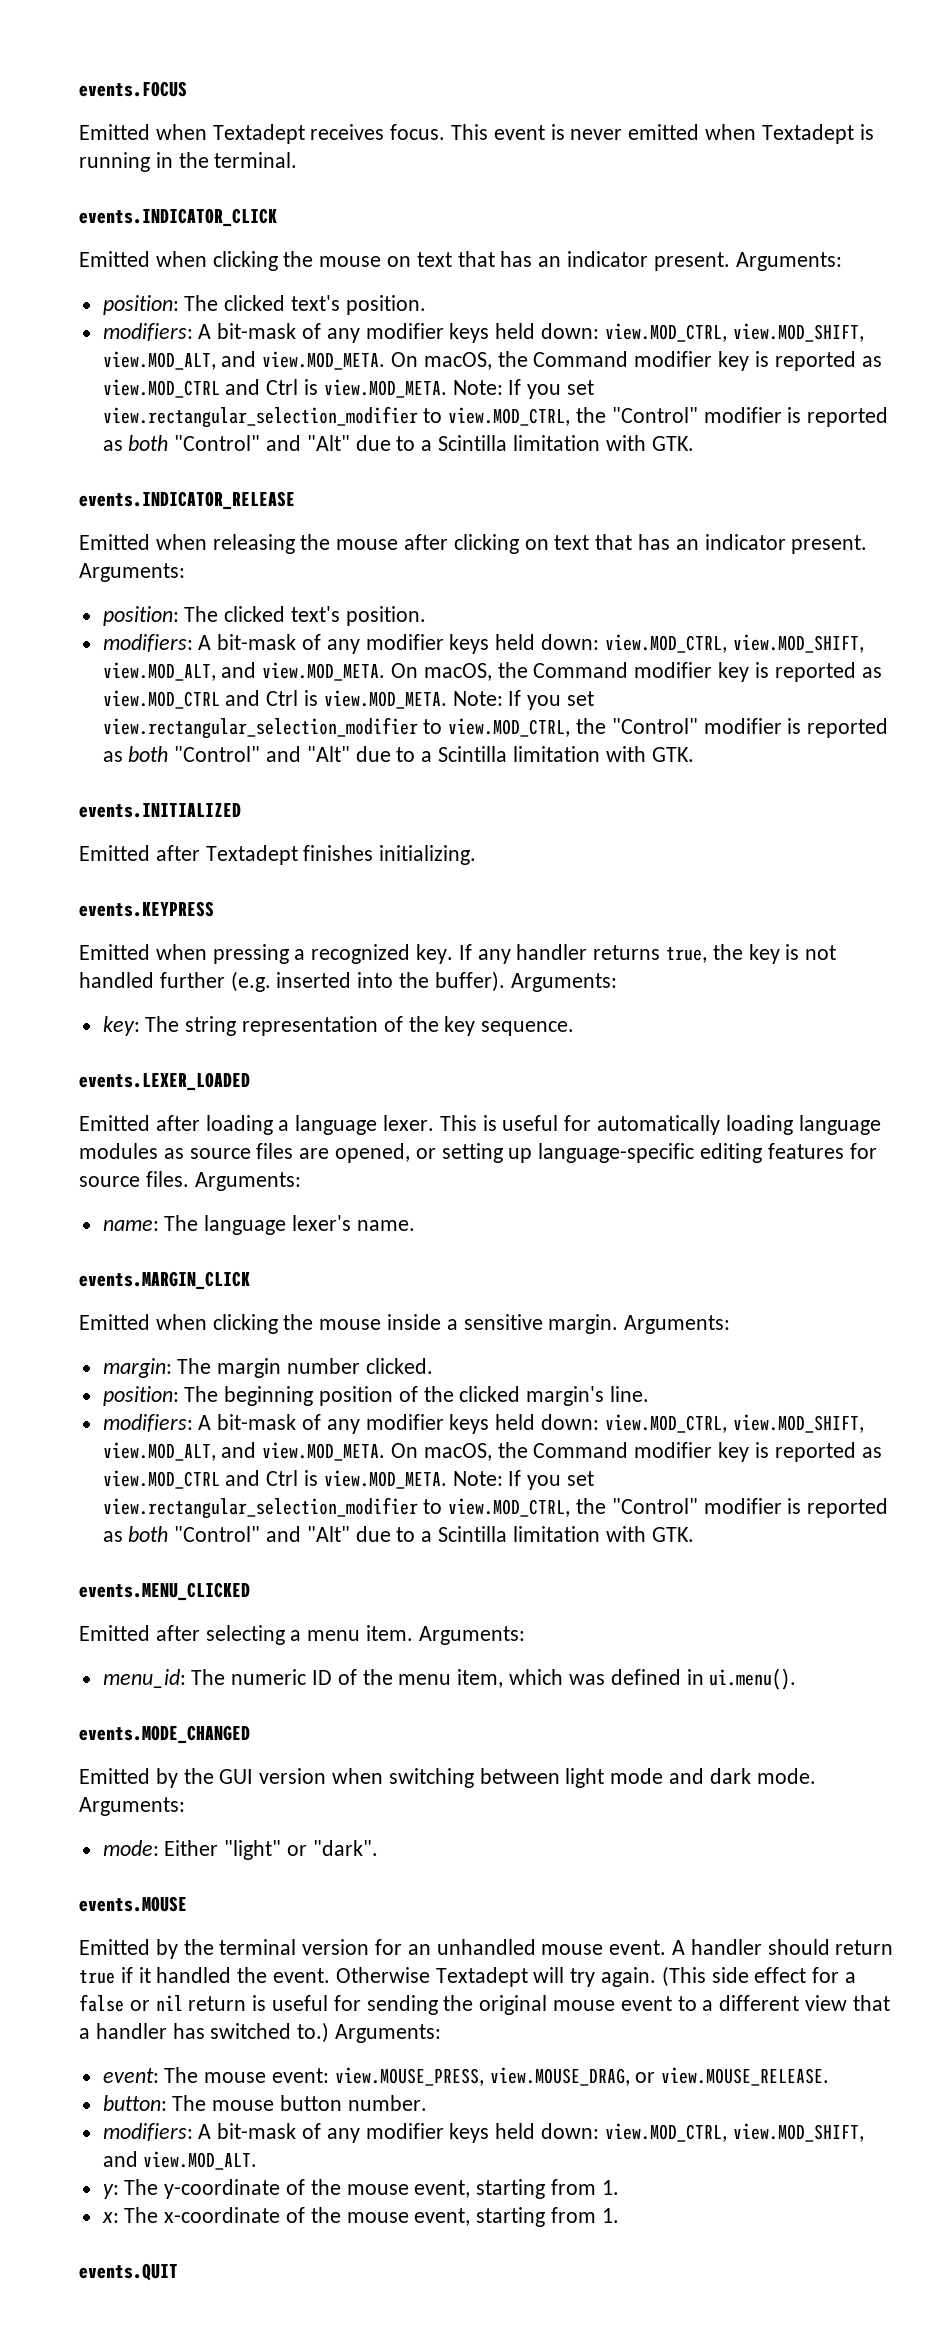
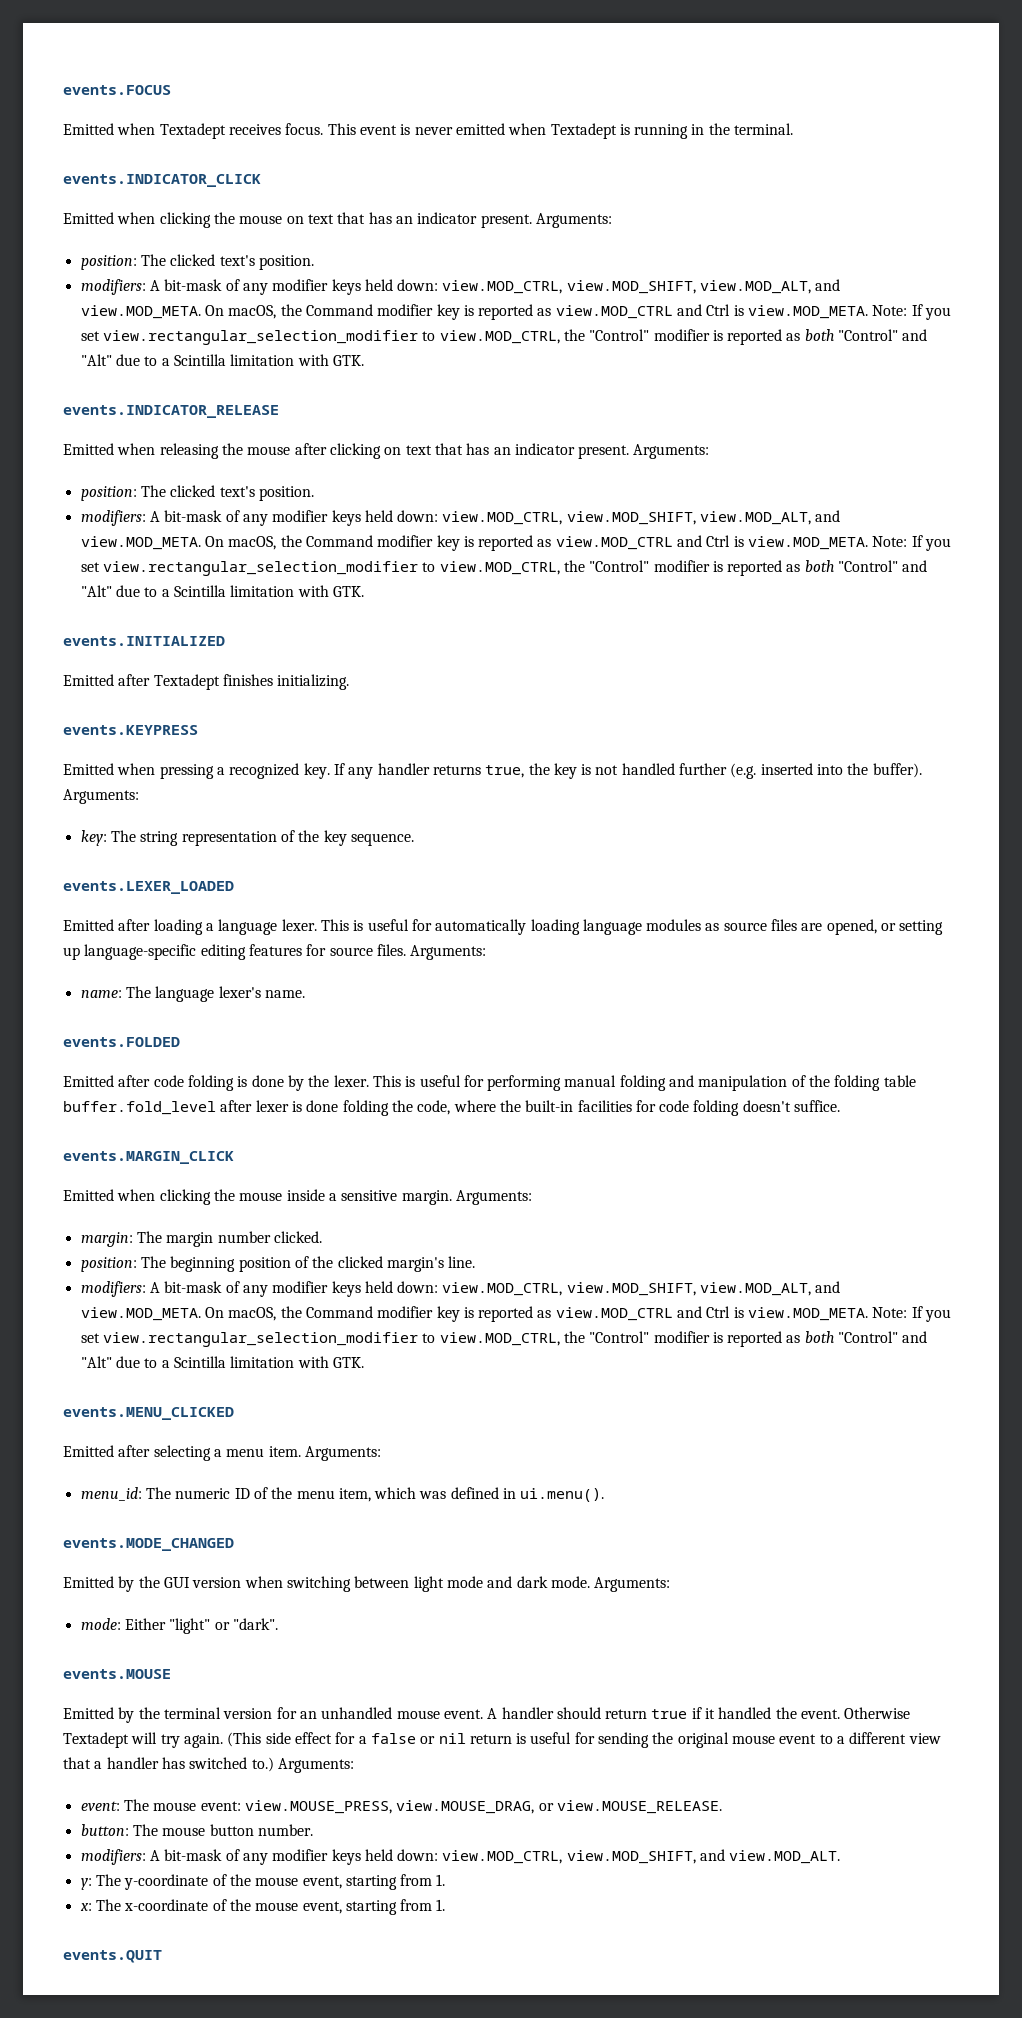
+ events.FOLDED
+ Emitted after code folding is done by the lexer. This is useful for performing manual folding and manipulation of the folding table buffer.fold_level after lexer is done folding the code, where the built-in facilities for code folding doesn't suffice.

